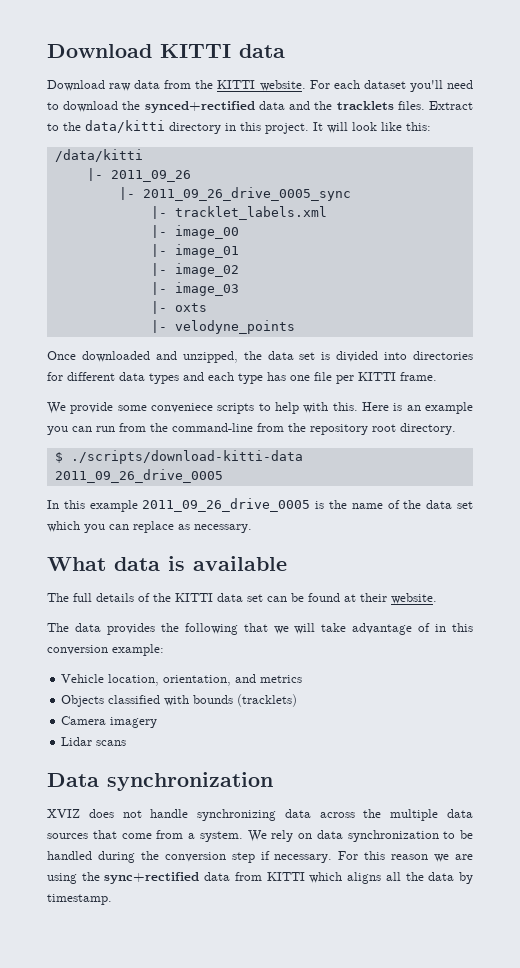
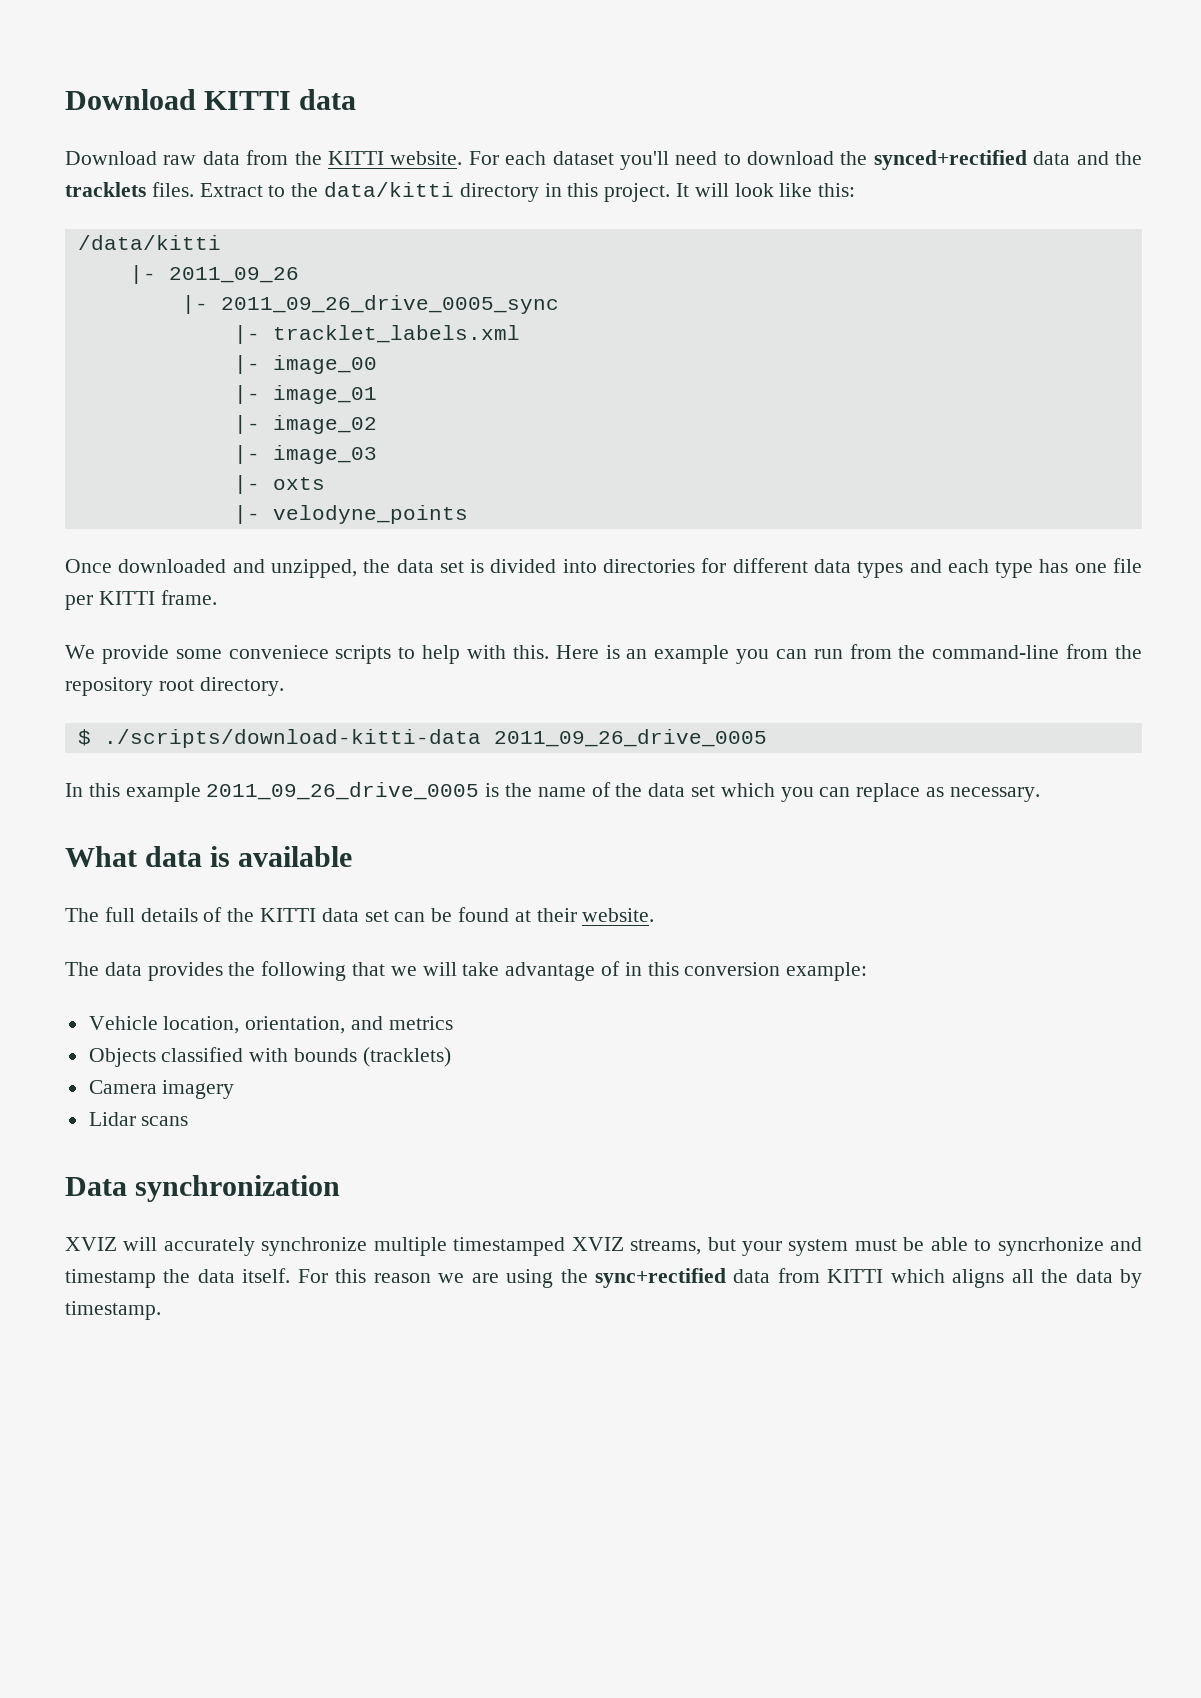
- XVIZ does not handle synchronizing data across the multiple data sources that come from a system. We rely on data synchronization to be handled during the conversion step if necessary.
+ XVIZ will accurately synchronize multiple timestamped XVIZ streams, but your system must be able to syncrhonize and timestamp the data itself.

